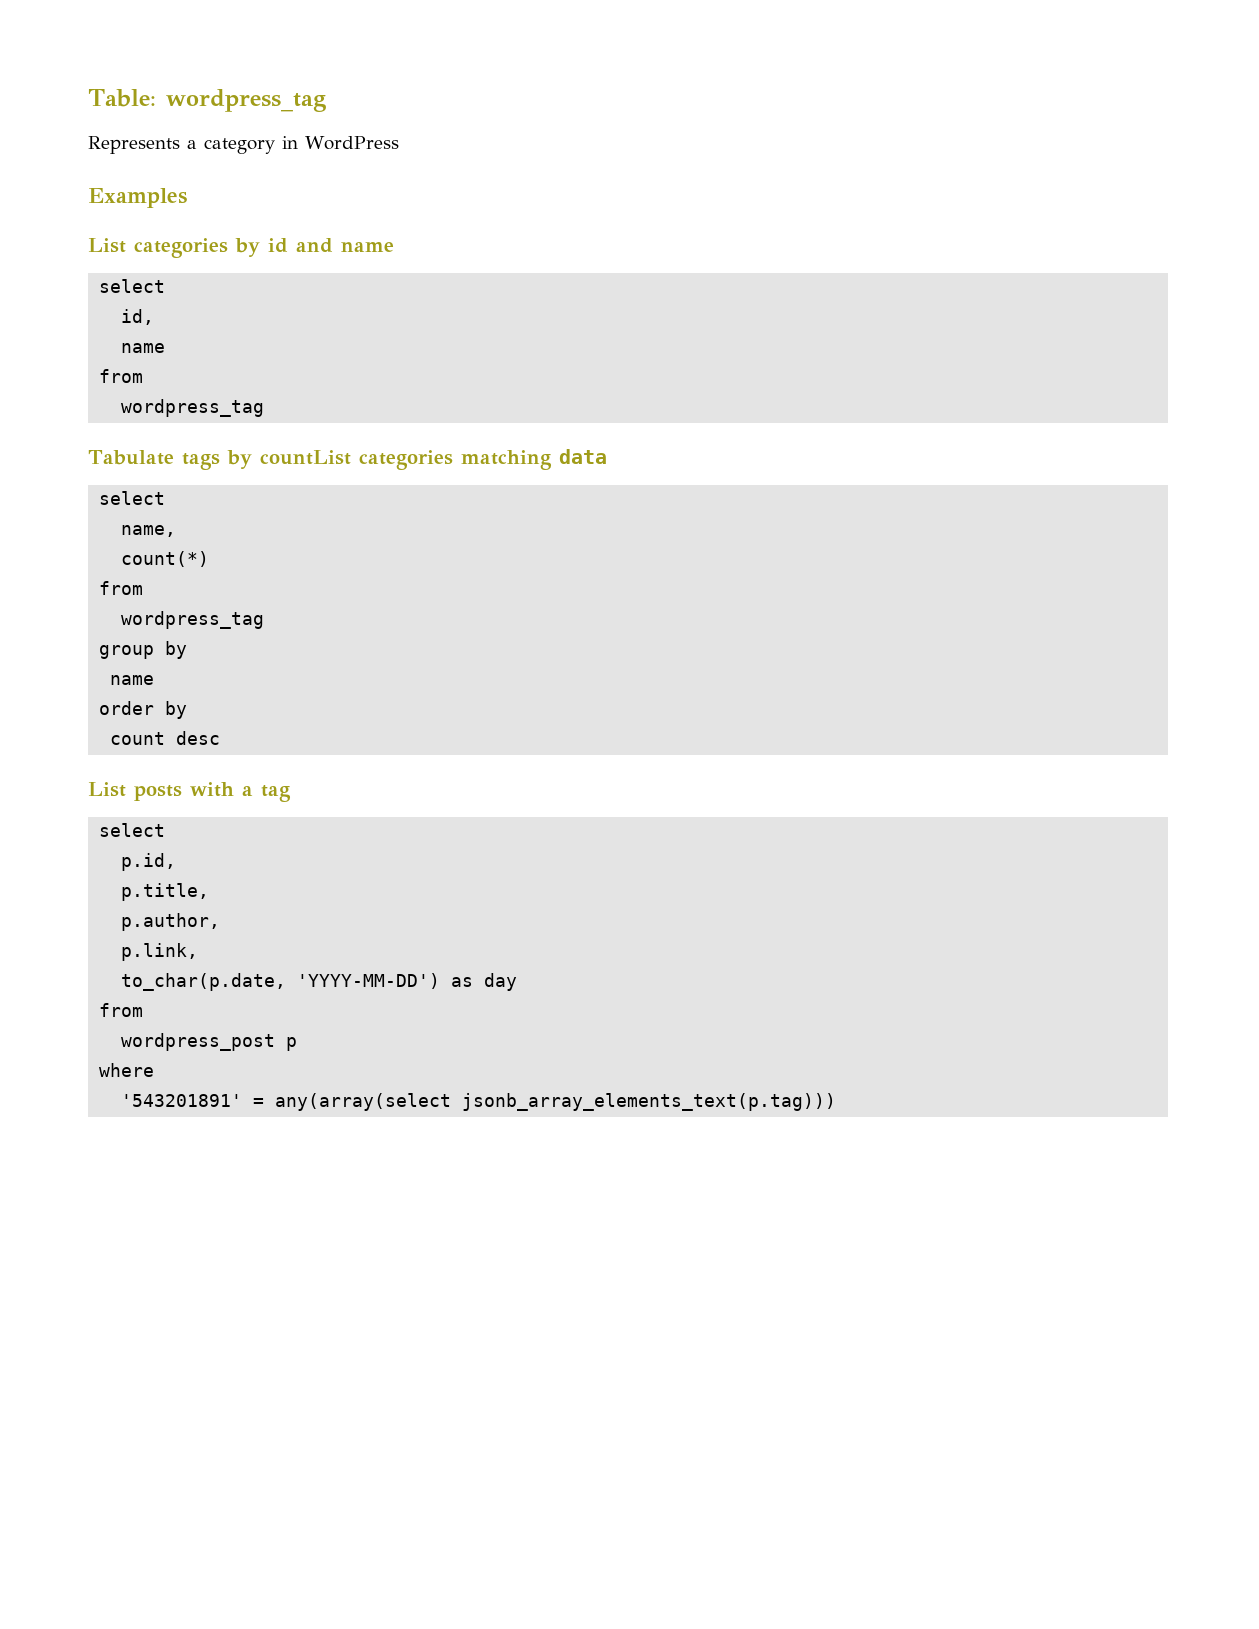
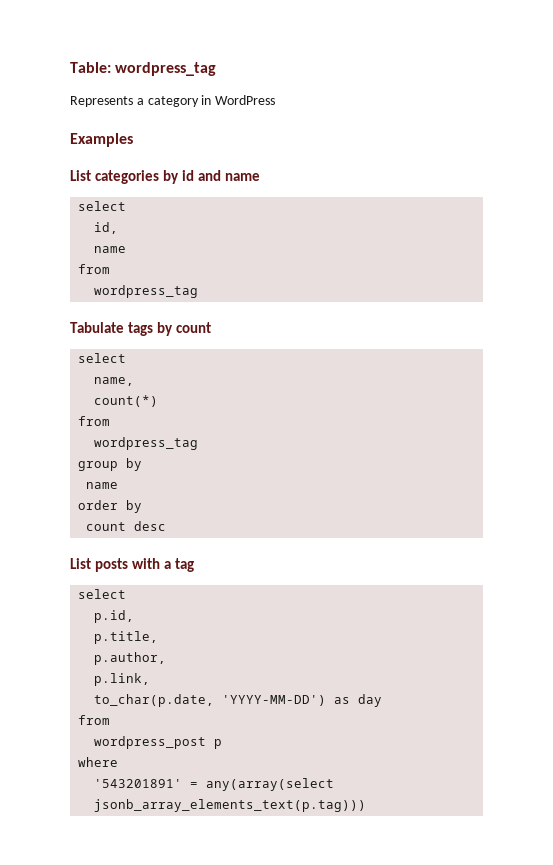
- Tabulate tags by countList categories matching data
+ Tabulate tags by count

